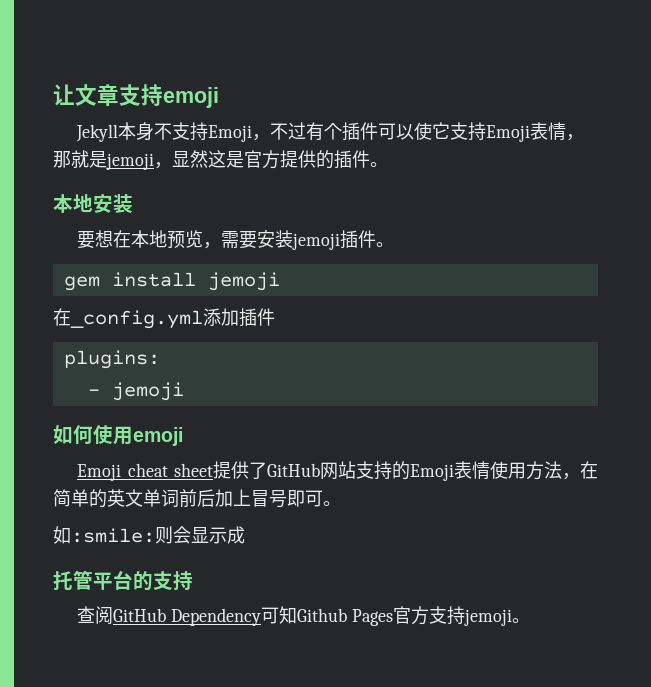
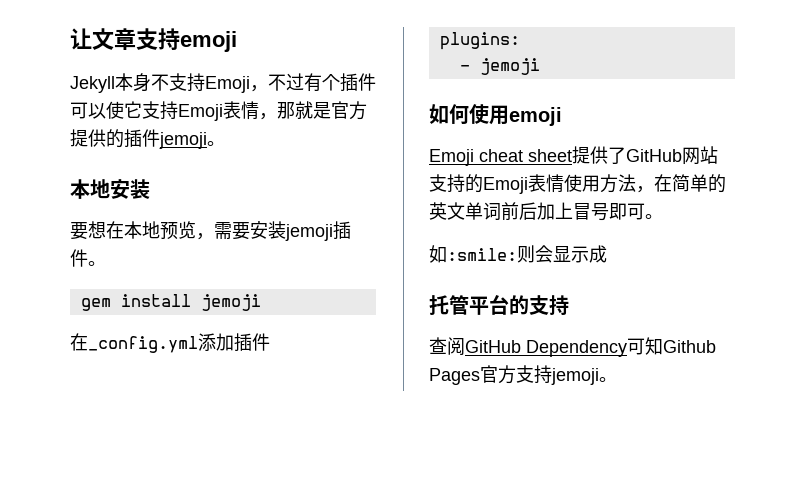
- Jekyll本身不支持Emoji，不过有个插件可以使它支持Emoji表情，那就是jemoji，显然这是官方提供的插件。
+ Jekyll本身不支持Emoji，不过有个插件可以使它支持Emoji表情，那就是官方提供的插件jemoji。

